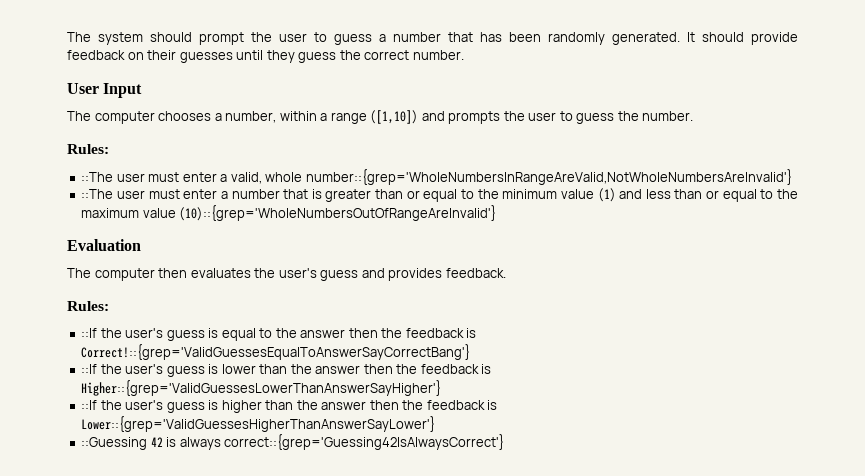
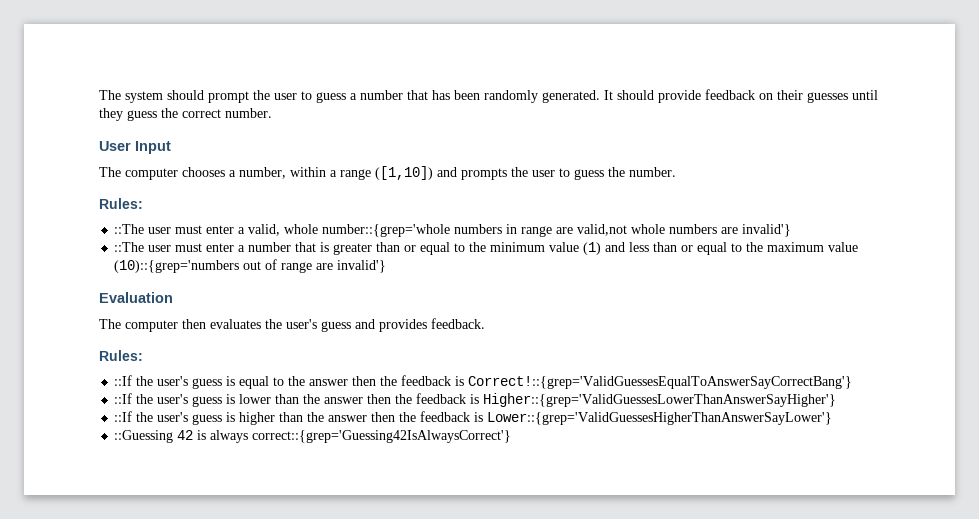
- ::The user must enter a valid, whole number::{grep='WholeNumbersInRangeAreValid,NotWholeNumbersAreInvalid'}
+ ::The user must enter a valid, whole number::{grep='whole numbers in range are valid,not whole numbers are invalid'}
- ::The user must enter a number that is greater than or equal to the minimum value (1) and less than or equal to the maximum value (10)::{grep='WholeNumbersOutOfRangeAreInvalid'}
+ ::The user must enter a number that is greater than or equal to the minimum value (1) and less than or equal to the maximum value (10)::{grep='numbers out of range are invalid'}

